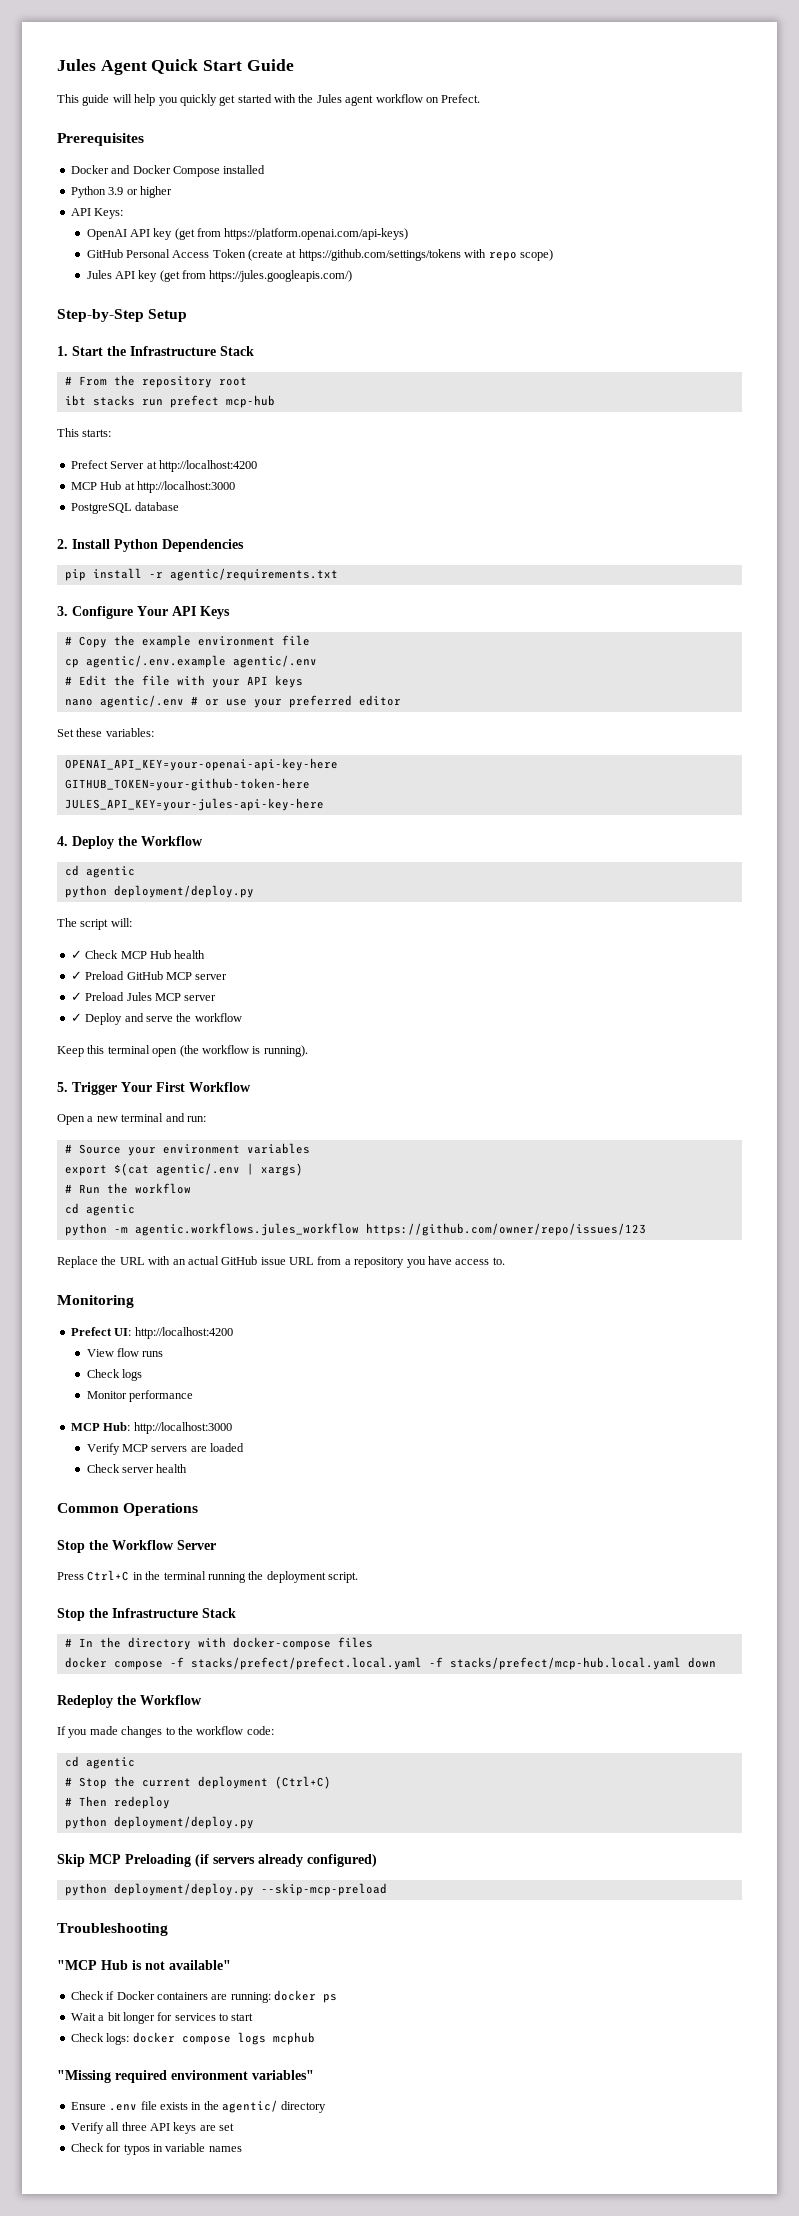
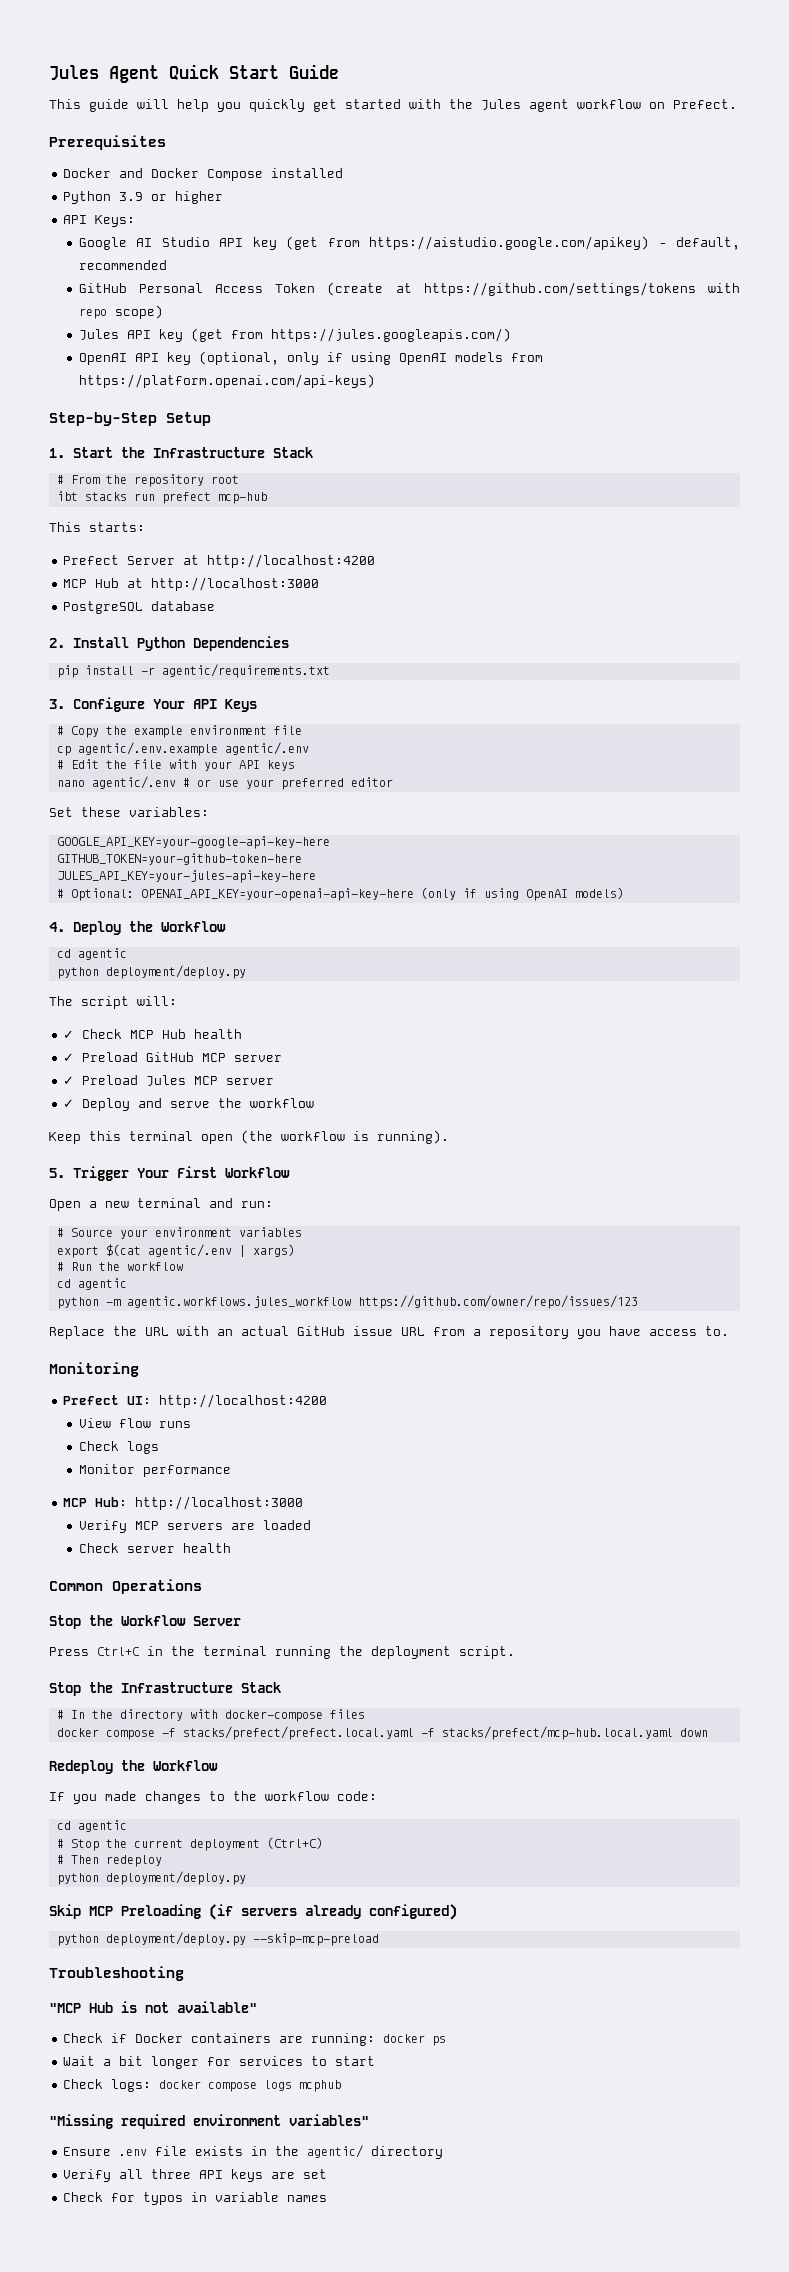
- OpenAI API key (get from https://platform.openai.com/api-keys)
+ Google AI Studio API key (get from https://aistudio.google.com/apikey) - default, recommended
+ OpenAI API key (optional, only if using OpenAI models from https://platform.openai.com/api-keys)
- OPENAI_API_KEY=your-openai-api-key-here
+ GOOGLE_API_KEY=your-google-api-key-here
+ # Optional: OPENAI_API_KEY=your-openai-api-key-here (only if using OpenAI models)

